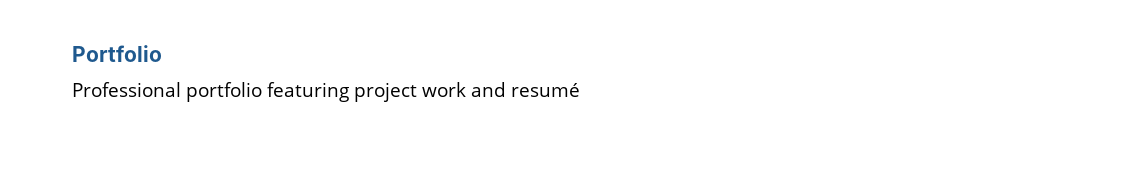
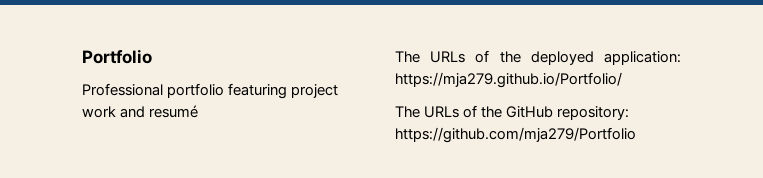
+ The URLs of the deployed application: https://mja279.github.io/Portfolio/
+ The URLs of the GitHub repository: https://github.com/mja279/Portfolio

